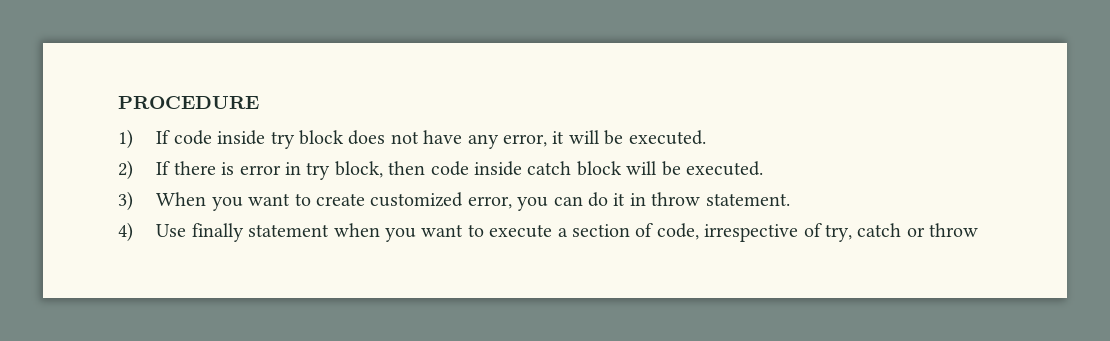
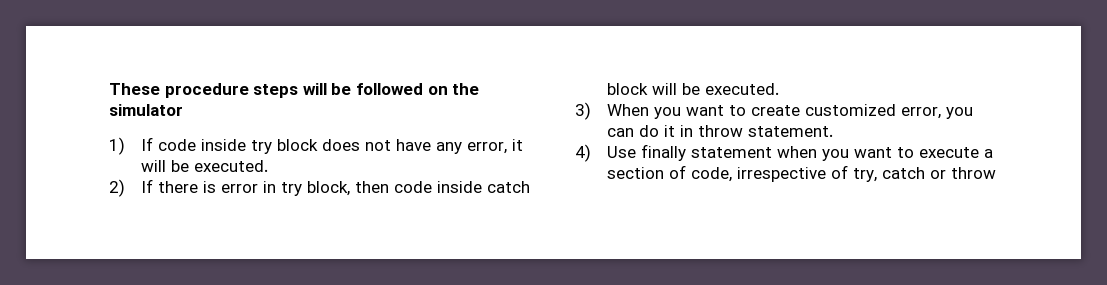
- PROCEDURE
+ These procedure steps will be followed on the simulator

